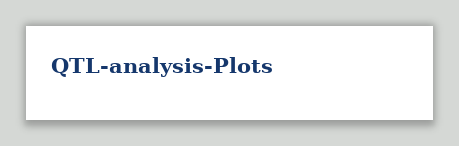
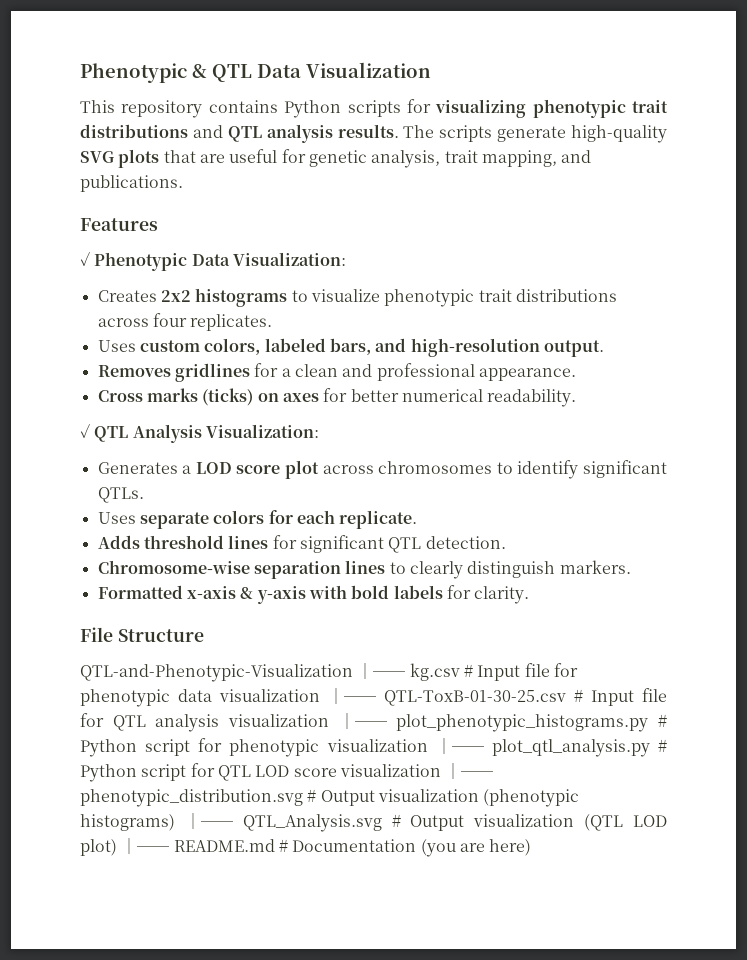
- QTL-analysis-Plots
+ Phenotypic & QTL Data Visualization
+ This repository contains Python scripts for visualizing phenotypic trait distributions and QTL analysis results. The scripts generate high-quality SVG plots that are useful for genetic analysis, trait mapping, and publications.
+ Features
+ ✓ Phenotypic Data Visualization:
+ Creates 2x2 histograms to visualize phenotypic trait distributions across four replicates.
+ Uses custom colors, labeled bars, and high-resolution output.
+ Removes gridlines for a clean and professional appearance.
+ Cross marks (ticks) on axes for better numerical readability.
+ ✓ QTL Analysis Visualization:
+ Generates a LOD score plot across chromosomes to identify significant QTLs.
+ Uses separate colors for each replicate.
+ Adds threshold lines for significant QTL detection.
+ Chromosome-wise separation lines to clearly distinguish markers.
+ Formatted x-axis & y-axis with bold labels for clarity.
+ File Structure
+ QTL-and-Phenotypic-Visualization │── kg.csv # Input file for phenotypic data visualization │── QTL-ToxB-01-30-25.csv # Input file for QTL analysis visualization │── plot_phenotypic_histograms.py # Python script for phenotypic visualization │── plot_qtl_analysis.py # Python script for QTL LOD score visualization │── phenotypic_distribution.svg # Output visualization (phenotypic histograms) │── QTL_Analysis.svg # Output visualization (QTL LOD plot) │── README.md # Documentation (you are here)

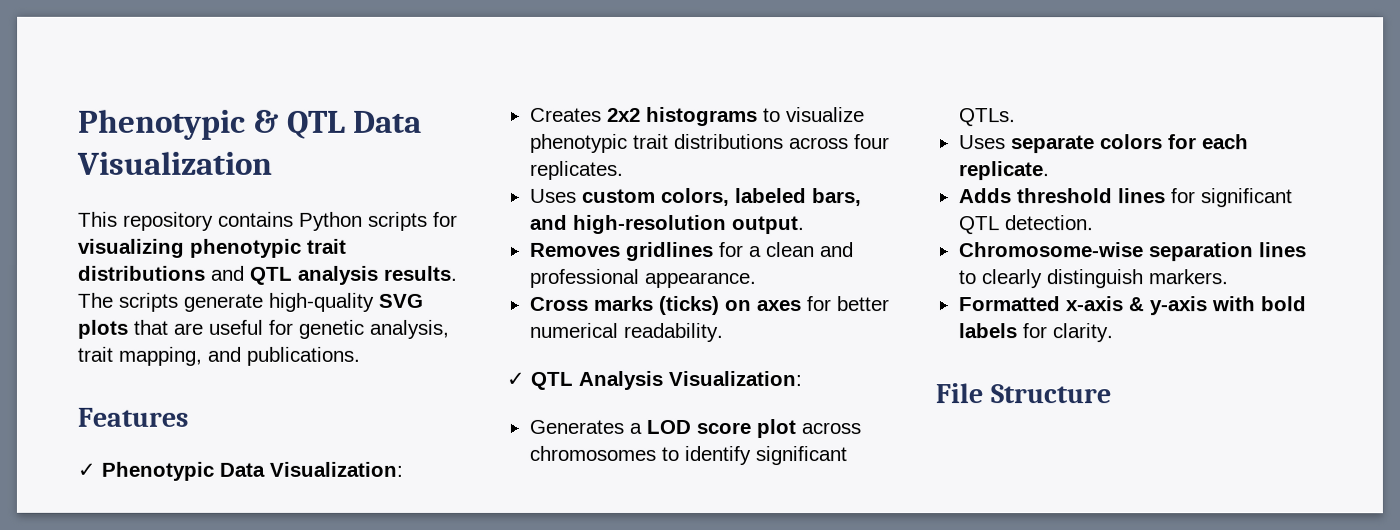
- QTL-and-Phenotypic-Visualization │── kg.csv # Input file for phenotypic data visualization │── QTL-ToxB-01-30-25.csv # Input file for QTL analysis visualization │── plot_phenotypic_histograms.py # Python script for phenotypic visualization │── plot_qtl_analysis.py # Python script for QTL LOD score visualization │── phenotypic_distribution.svg # Output visualization (phenotypic histograms) │── QTL_Analysis.svg # Output visualization (QTL LOD plot) │── README.md # Documentation (you are here)

